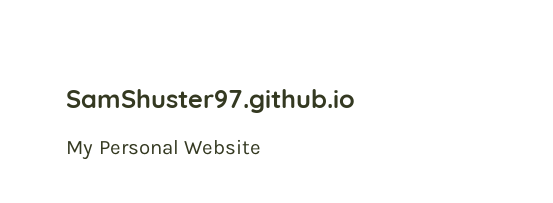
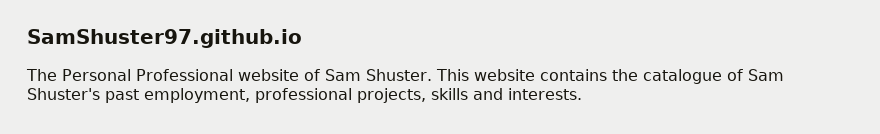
- My Personal Website
+ The Personal Professional website of Sam Shuster. This website contains the catalogue of Sam Shuster's past employment, professional projects, skills and interests.

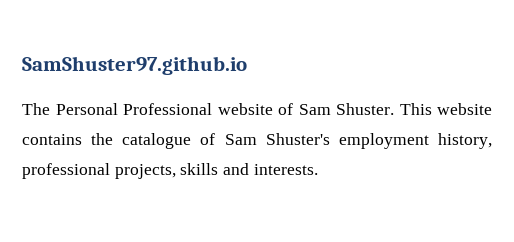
- This website contains the catalogue of Sam Shuster's past employment, professional projects, skills and interests.
+ This website contains the catalogue of Sam Shuster's employment history, professional projects, skills and interests.

